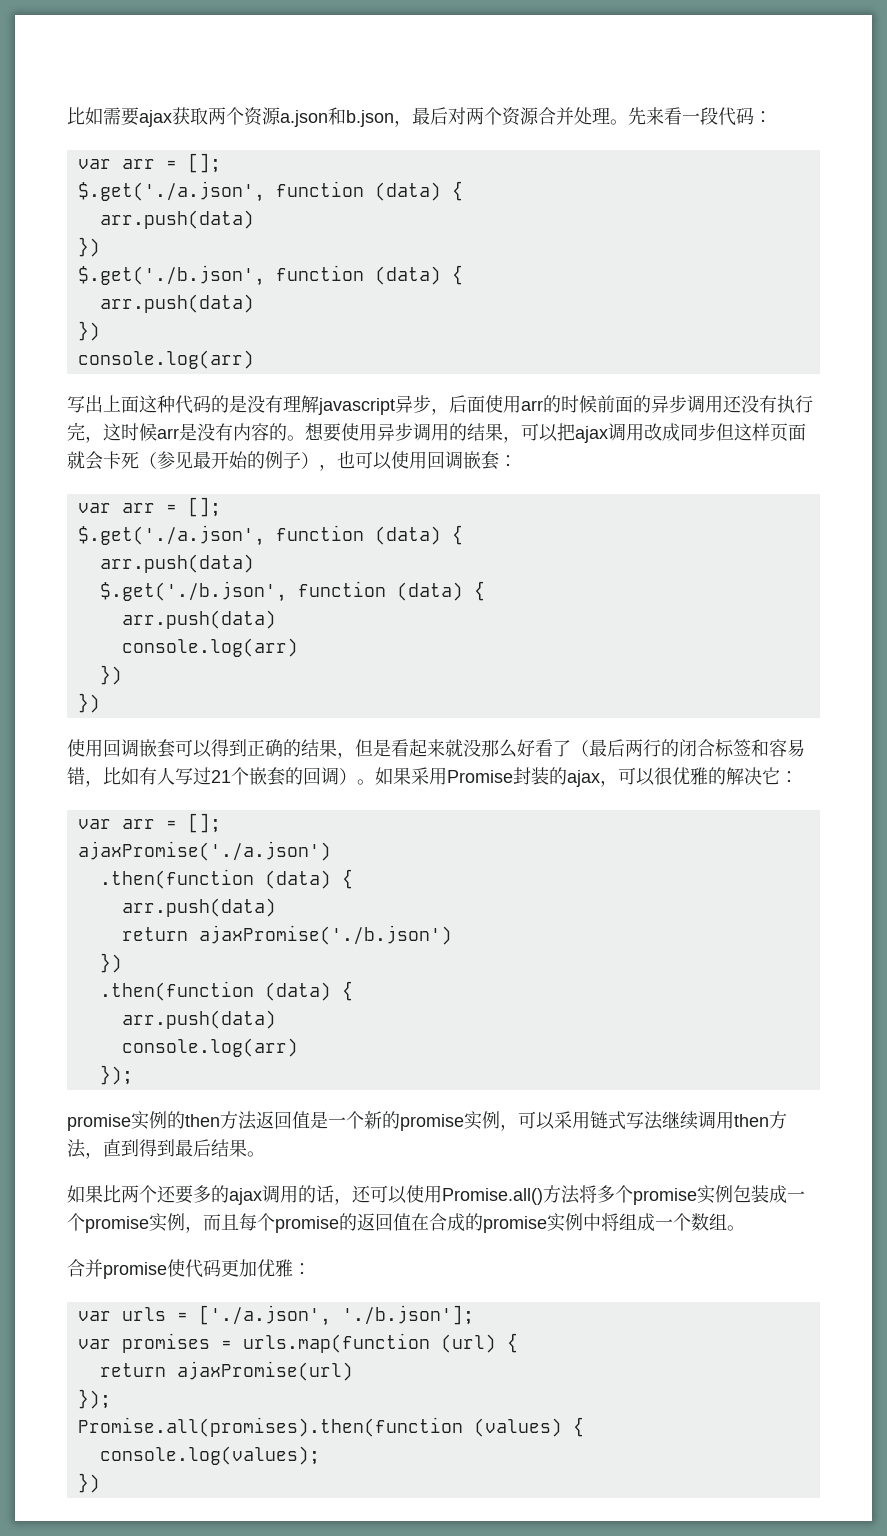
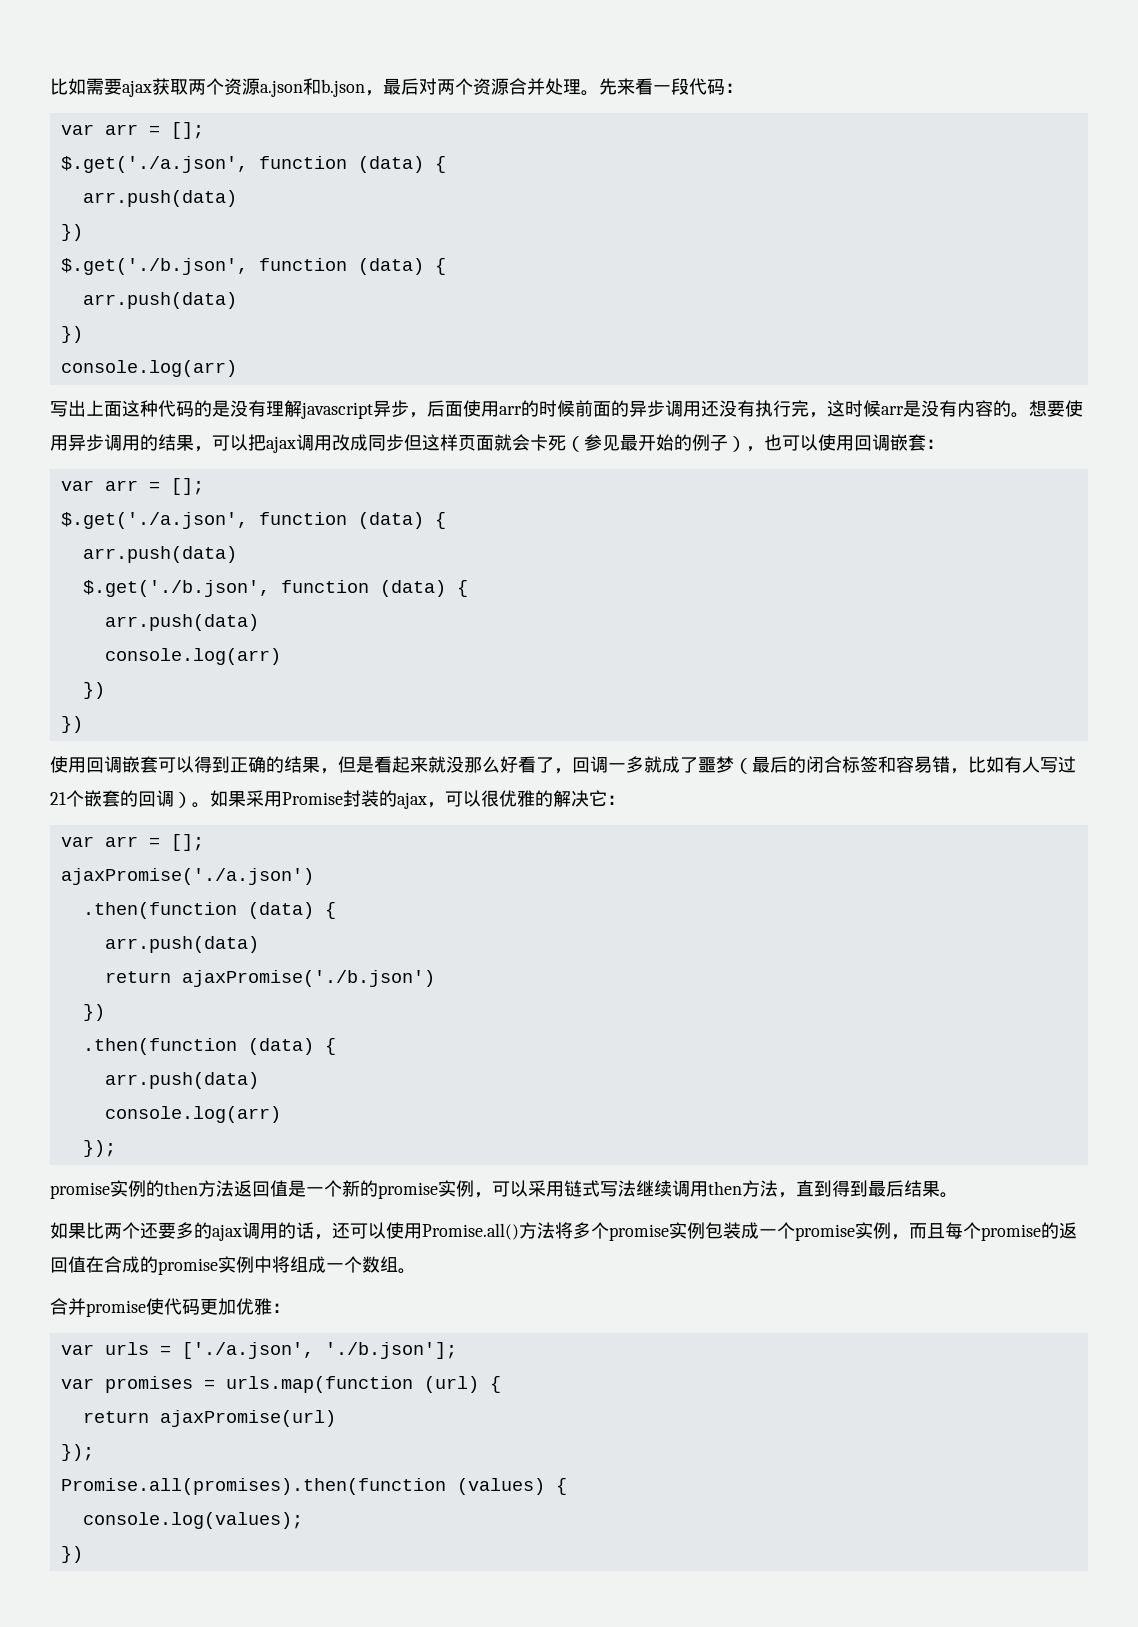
- 使用回调嵌套可以得到正确的结果，但是看起来就没那么好看了（最后两行的闭合标签和容易错，比如有人写过21个嵌套的回调）。
+ 使用回调嵌套可以得到正确的结果，但是看起来就没那么好看了，回调一多就成了噩梦（最后的闭合标签和容易错，比如有人写过21个嵌套的回调）。

